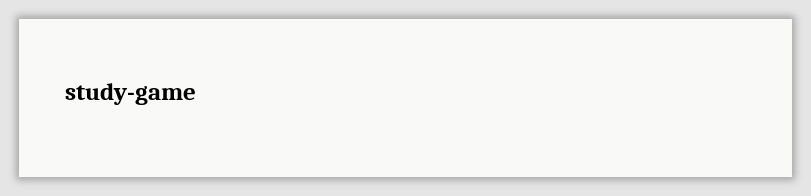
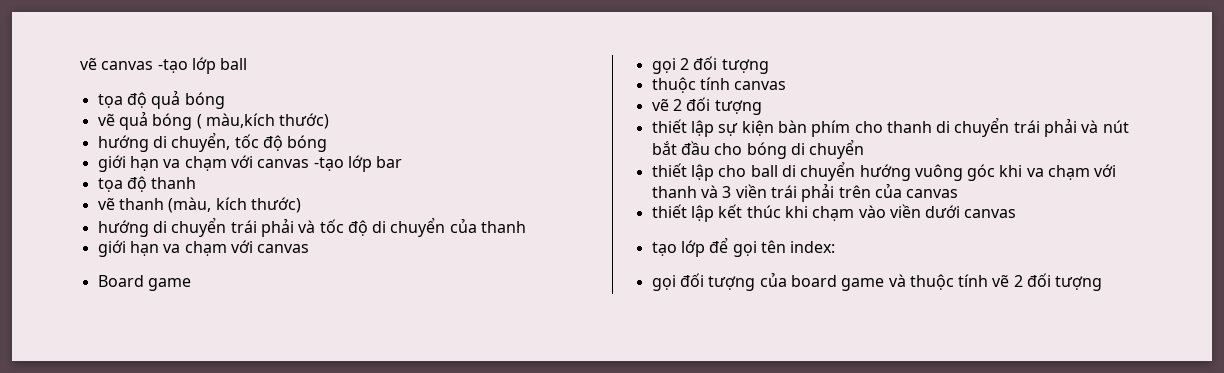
- study-game
+ vẽ canvas -tạo lớp ball
+ tọa độ quả bóng
+ vẽ quả bóng ( màu,kích thước)
+ hướng di chuyển, tốc độ bóng
+ giới hạn va chạm với canvas -tạo lớp bar
+ tọa độ thanh
+ vẽ thanh (màu, kích thước)
+ hướng di chuyển trái phải và tốc độ di chuyển của thanh
+ giới hạn va chạm với canvas
+ Board game
+ gọi 2 đối tượng
+ thuộc tính canvas
+ vẽ 2 đối tượng
+ thiết lập sự kiện bàn phím cho thanh di chuyển trái phải và nút bắt đầu cho bóng di chuyển
+ thiết lập cho ball di chuyển hướng vuông góc khi va chạm với thanh và 3 viền trái phải trên của canvas
+ thiết lập kết thúc khi chạm vào viền dưới canvas
+ tạo lớp để gọi tên index:
+ gọi đối tượng của board game và thuộc tính vẽ 2 đối tượng

